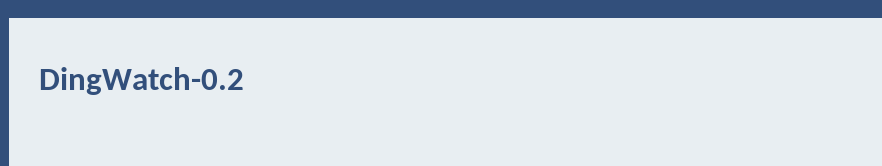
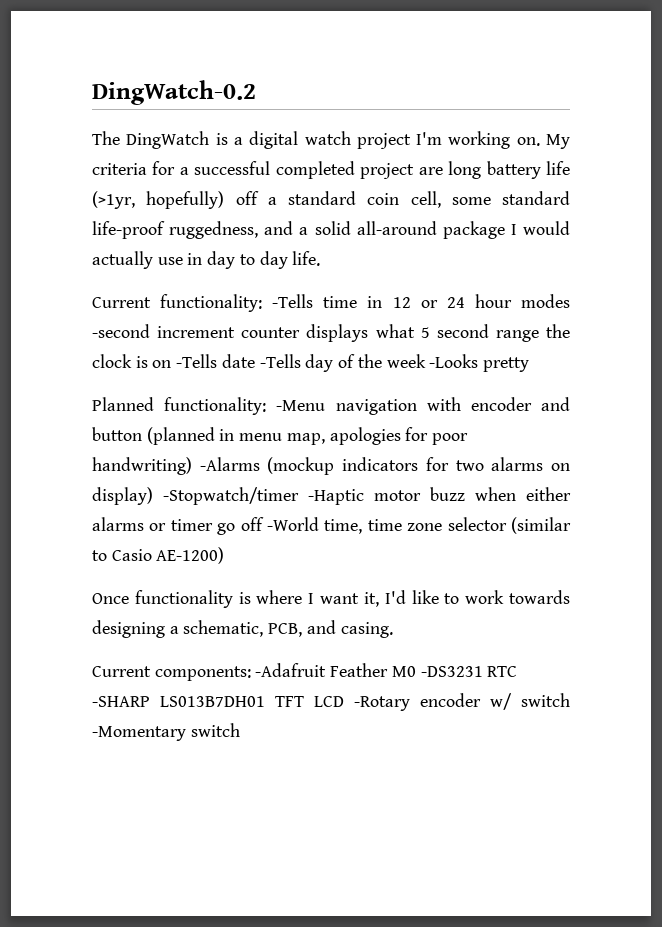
+ The DingWatch is a digital watch project I'm working on. My criteria for a successful completed project are long battery life (>1yr, hopefully) off a standard coin cell, some standard life-proof ruggedness, and a solid all-around package I would actually use in day to day life.
+ Current functionality: -Tells time in 12 or 24 hour modes -second increment counter displays what 5 second range the clock is on -Tells date -Tells day of the week -Looks pretty
+ Planned functionality: -Menu navigation with encoder and button (planned in menu map, apologies for poor handwriting) -Alarms (mockup indicators for two alarms on display) -Stopwatch/timer -Haptic motor buzz when either alarms or timer go off -World time, time zone selector (similar to Casio AE-1200)
+ Once functionality is where I want it, I'd like to work towards designing a schematic, PCB, and casing.
+ Current components: -Adafruit Feather M0 -DS3231 RTC -SHARP LS013B7DH01 TFT LCD -Rotary encoder w/ switch -Momentary switch

